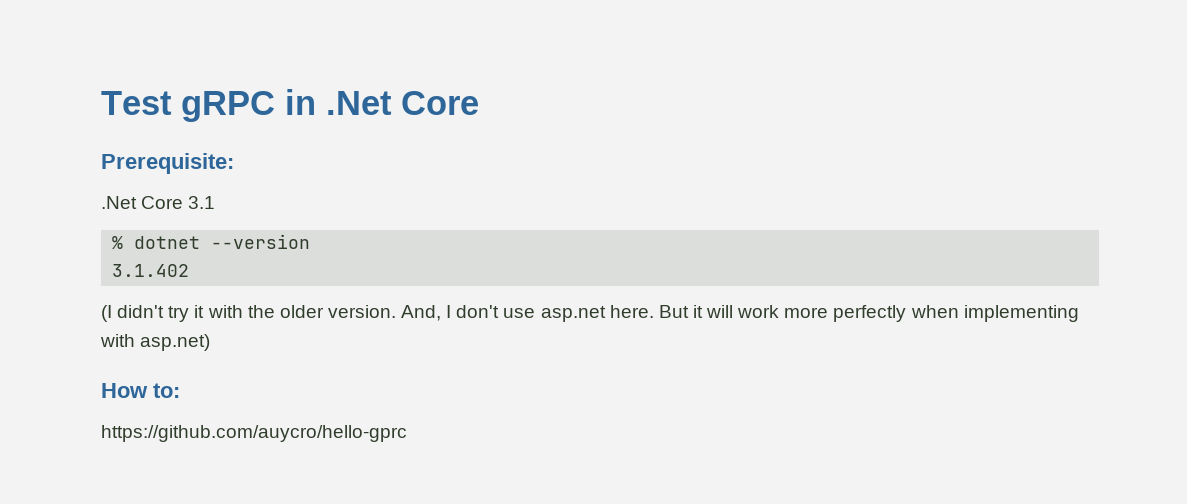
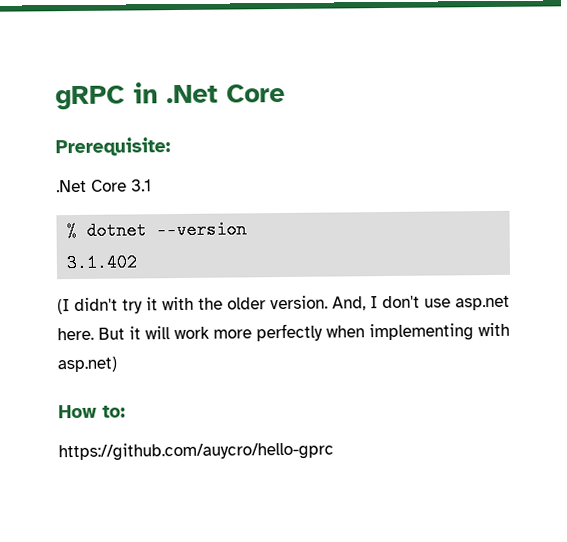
- Test gRPC in .Net Core
+ gRPC in .Net Core

